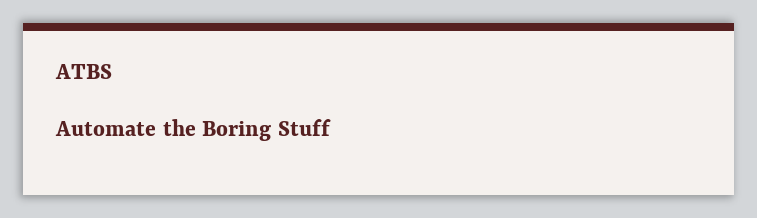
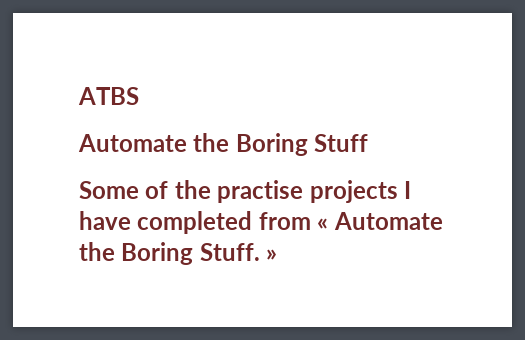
+ Some of the practise projects I have completed from « Automate the Boring Stuff. »

